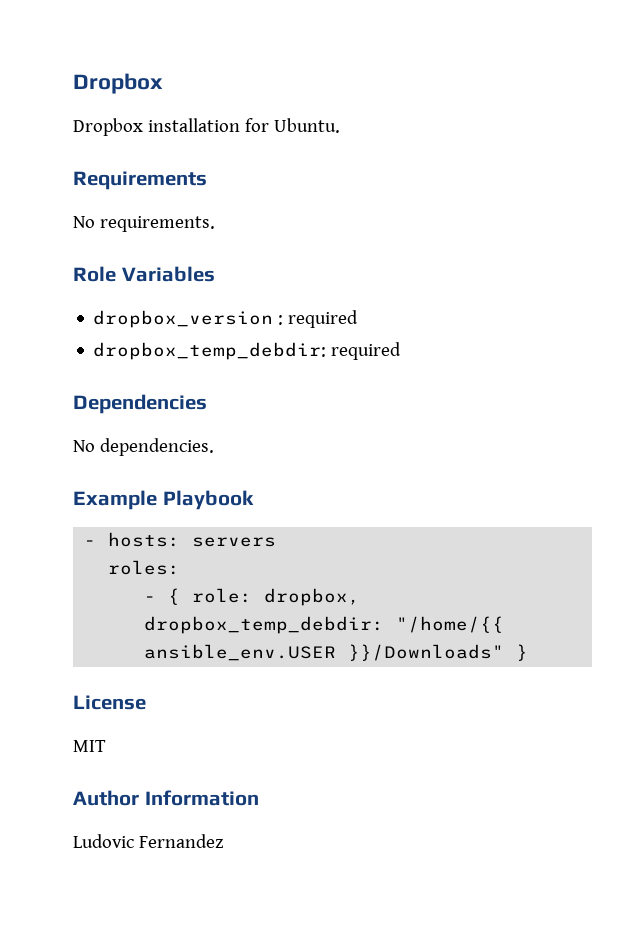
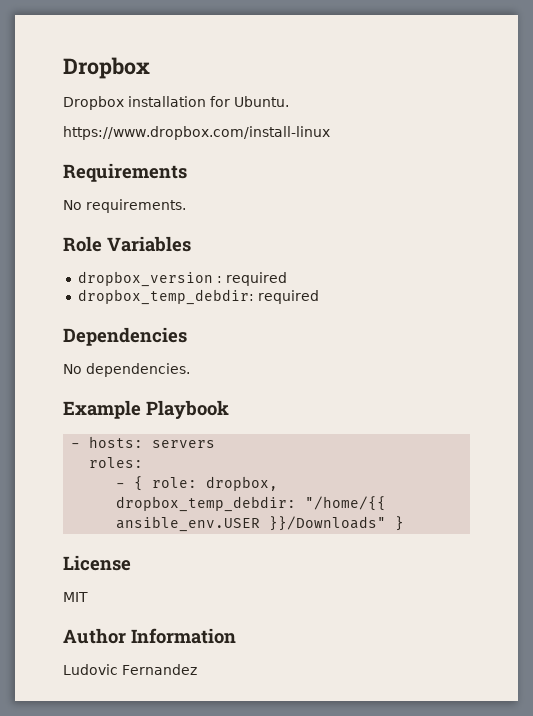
+ https://www.dropbox.com/install-linux

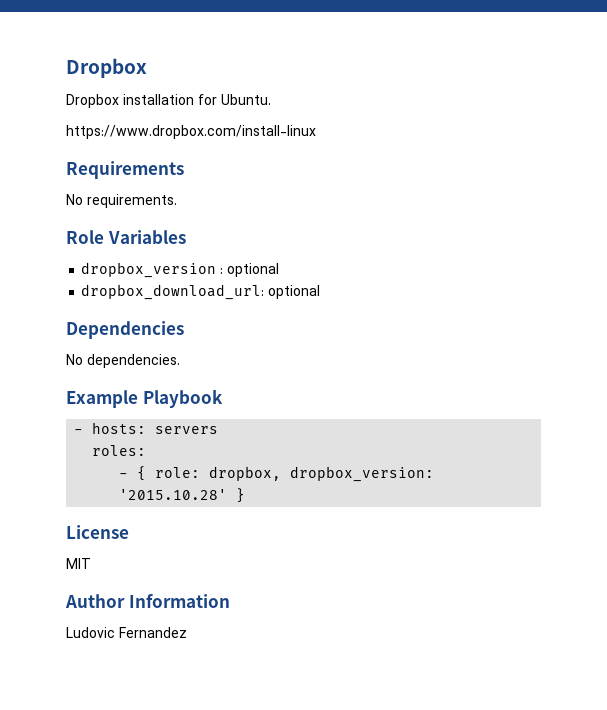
- dropbox_version : required
- dropbox_temp_debdir: required
+ dropbox_version : optional
+ dropbox_download_url: optional
- - { role: dropbox, dropbox_temp_debdir: "/home/{{ ansible_env.USER }}/Downloads" }
+ - { role: dropbox, dropbox_version: '2015.10.28' }

